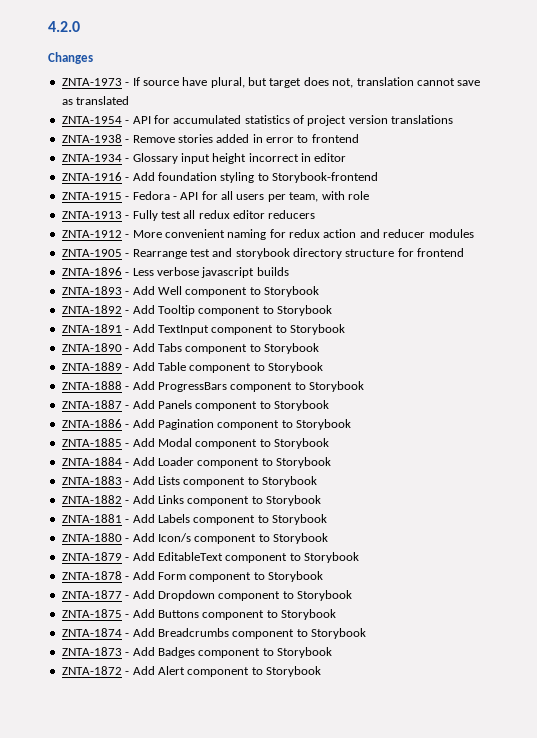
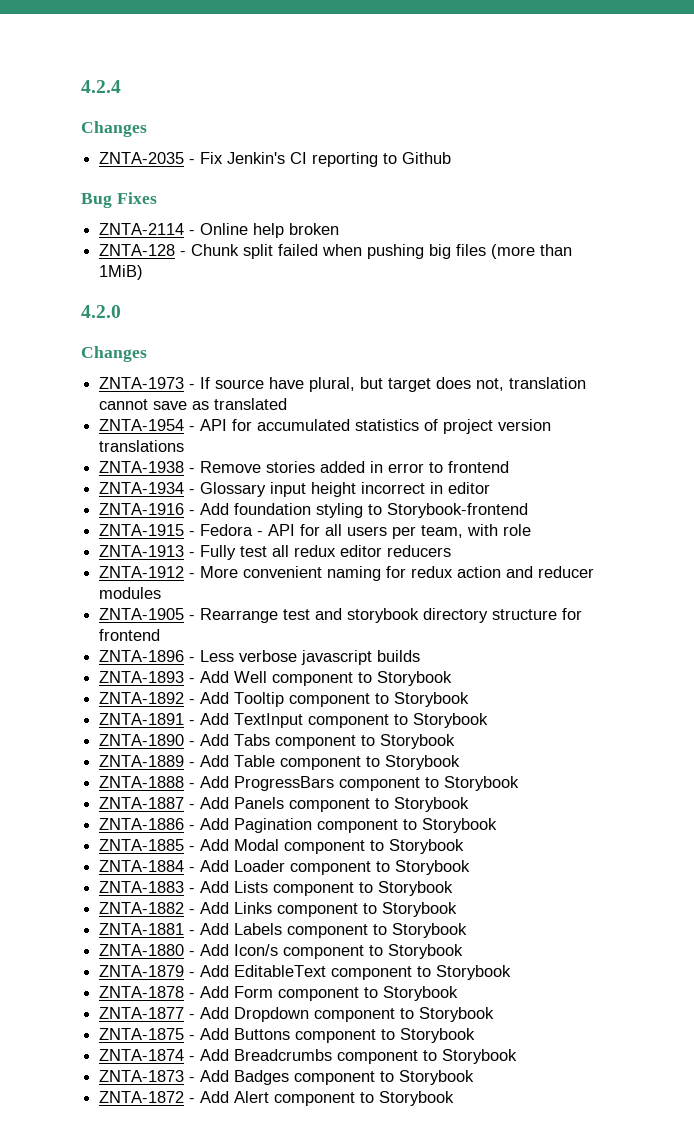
+ 4.2.4
+ Changes
+ ZNTA-2035 - Fix Jenkin's CI reporting to Github
+ Bug Fixes
+ ZNTA-2114 - Online help broken
+ ZNTA-128 - Chunk split failed when pushing big files (more than 1MiB)

